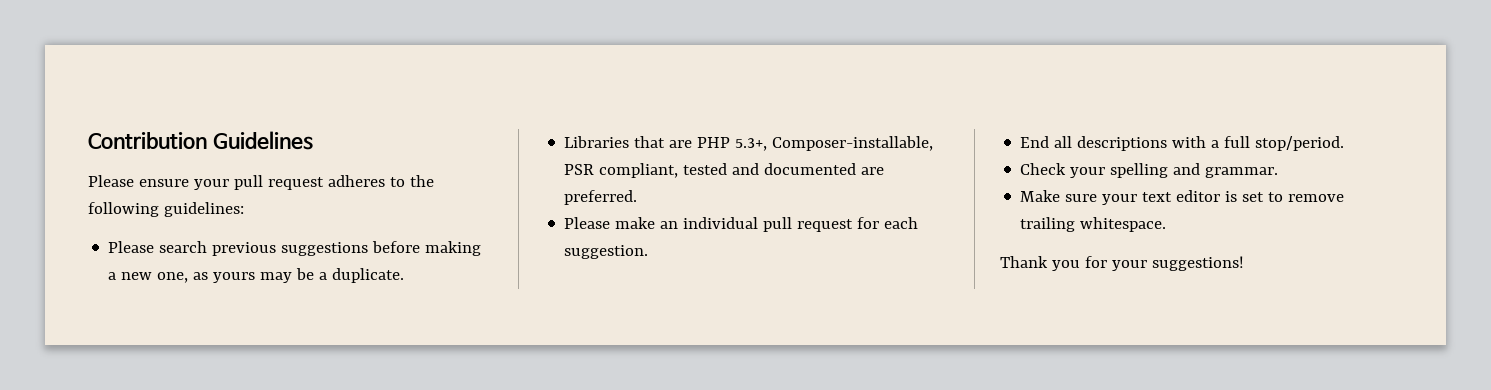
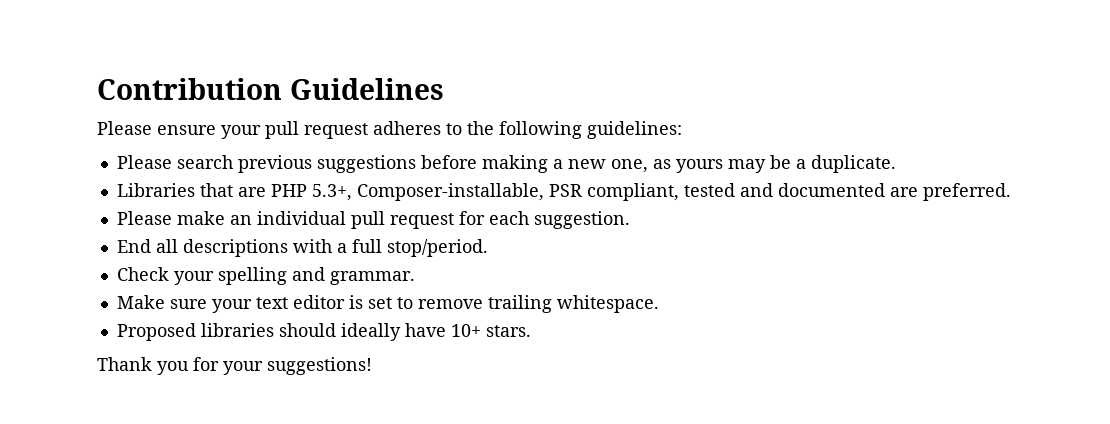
+ Proposed libraries should ideally have 10+ stars.

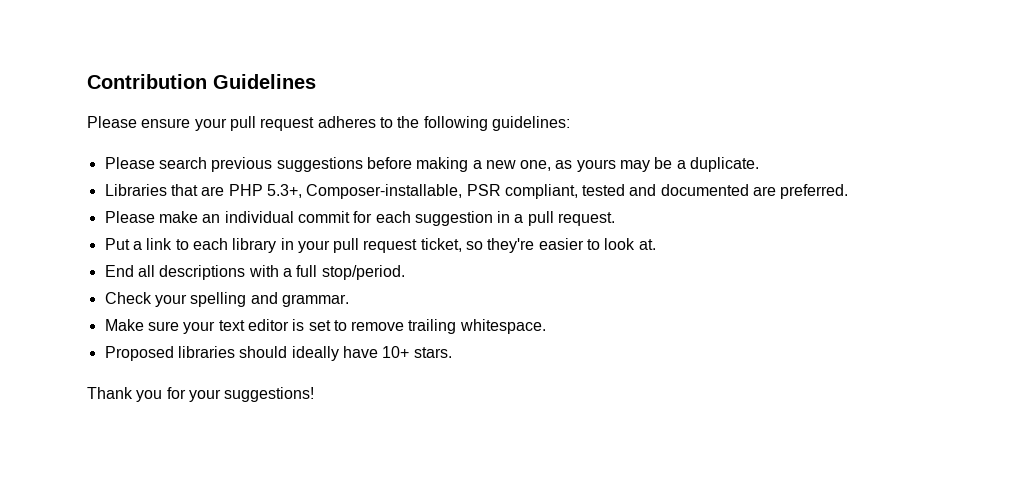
- Please make an individual pull request for each suggestion.
+ Please make an individual commit for each suggestion in a pull request.
+ Put a link to each library in your pull request ticket, so they're easier to look at.

